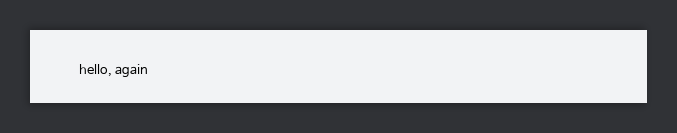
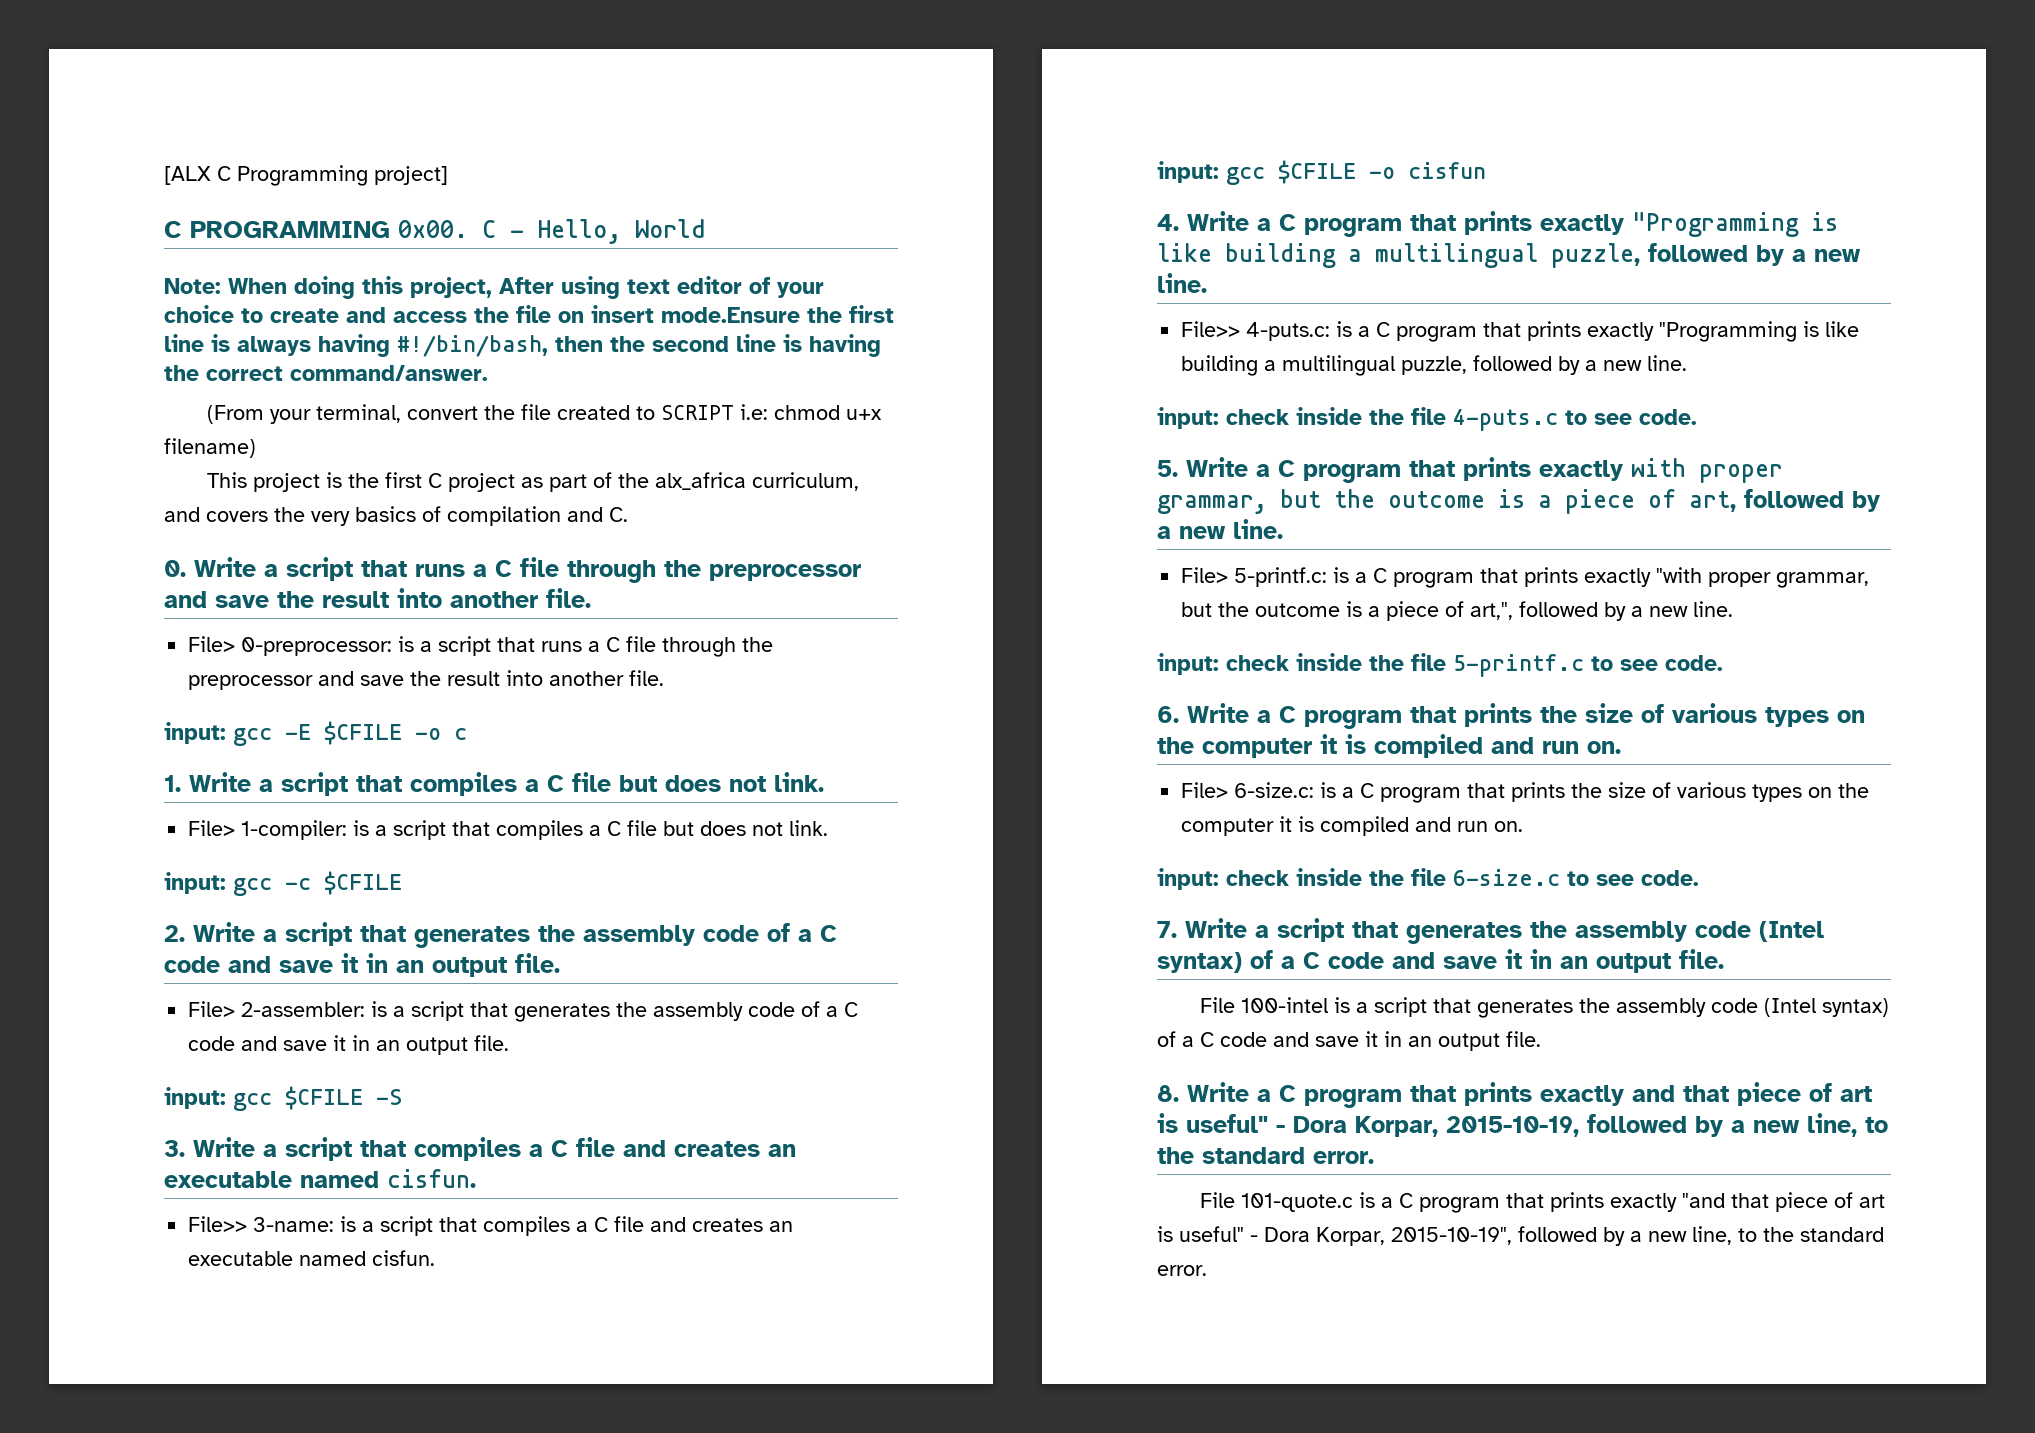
- hello, again
+ [ALX C Programming project]
+ C PROGRAMMING 0x00. C - Hello, World
+ Note: When doing this project, After using text editor of your choice to create and access the file on insert mode.Ensure the first line is always having #!/bin/bash, then the second line is having the correct command/answer.
+ (From your terminal, convert the file created to SCRIPT i.e: chmod u+x filename)
+ This project is the first C project as part of the alx_africa curriculum, and covers the very basics of compilation and C.
+ 0. Write a script that runs a C file through the preprocessor and save the result into another file.
+ File> 0-preprocessor: is a script that runs a C file through the preprocessor and save the result into another file.
+ input: gcc -E $CFILE -o c
+ 1. Write a script that compiles a C file but does not link.
+ File> 1-compiler: is a script that compiles a C file but does not link.
+ input: gcc -c $CFILE
+ 2. Write a script that generates the assembly code of a C code and save it in an output file.
+ File> 2-assembler: is a script that generates the assembly code of a C code and save it in an output file.
+ input: gcc $CFILE -S
+ 3. Write a script that compiles a C file and creates an executable named cisfun.
+ File>> 3-name: is a script that compiles a C file and creates an executable named cisfun.
+ input: gcc $CFILE -o cisfun
+ 4. Write a C program that prints exactly "Programming is like building a multilingual puzzle, followed by a new line.
+ File>> 4-puts.c: is a C program that prints exactly "Programming is like building a multilingual puzzle, followed by a new line.
+ input: check inside the file 4-puts.c to see code.
+ 5. Write a C program that prints exactly with proper grammar, but the outcome is a piece of art, followed by a new line.
+ File> 5-printf.c: is a C program that prints exactly "with proper grammar, but the outcome is a piece of art,", followed by a new line.
+ input: check inside the file 5-printf.c to see code.
+ 6. Write a C program that prints the size of various types on the computer it is compiled and run on.
+ File> 6-size.c: is a C program that prints the size of various types on the computer it is compiled and run on.
+ input: check inside the file 6-size.c to see code.
+ 7. Write a script that generates the assembly code (Intel syntax) of a C code and save it in an output file.
+ File 100-intel is a script that generates the assembly code (Intel syntax) of a C code and save it in an output file.
+ 8. Write a C program that prints exactly and that piece of art is useful" - Dora Korpar, 2015-10-19, followed by a new line, to the standard error.
+ File 101-quote.c is a C program that prints exactly "and that piece of art is useful" - Dora Korpar, 2015-10-19", followed by a new line, to the standard error.

